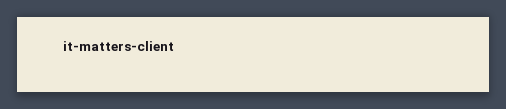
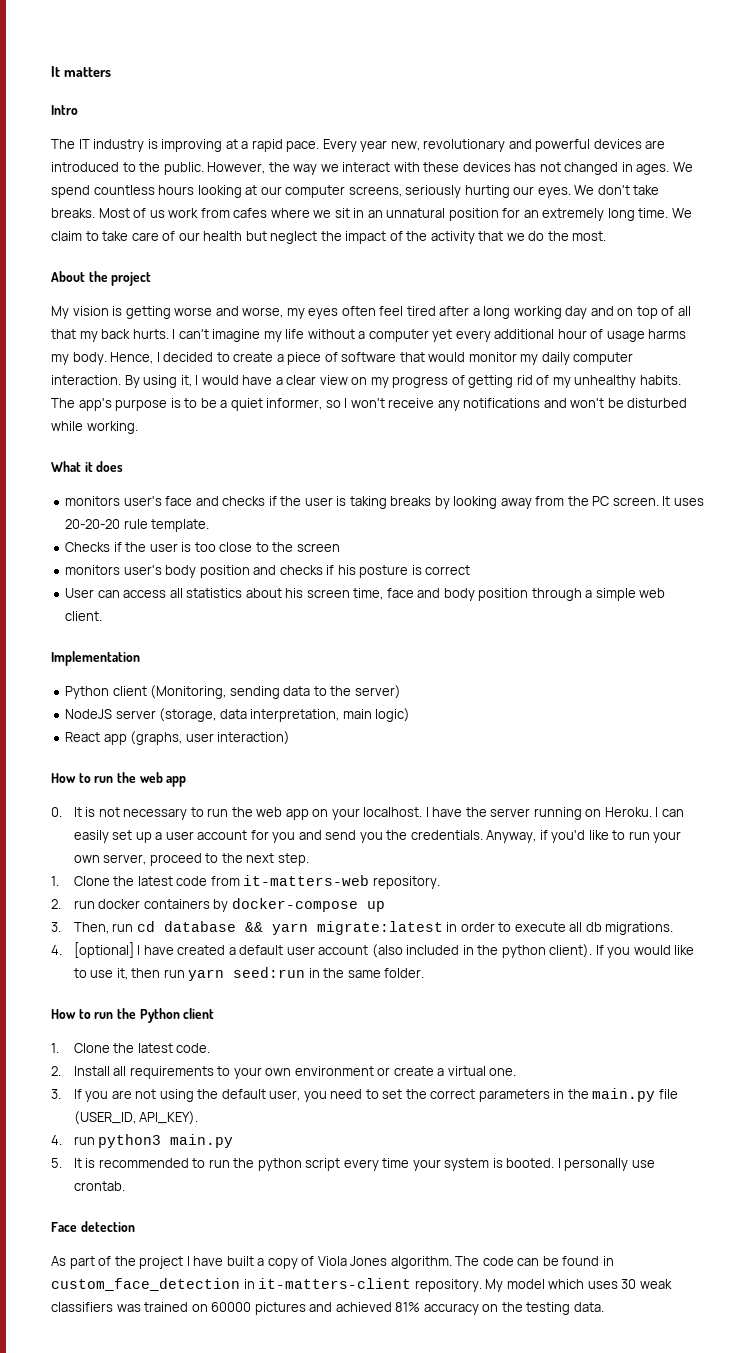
- it-matters-client
+ It matters
+ Intro
+ The IT industry is improving at a rapid pace. Every year new, revolutionary and powerful devices are introduced to the public. However, the way we interact with these devices has not changed in ages. We spend countless hours looking at our computer screens, seriously hurting our eyes. We don't take breaks. Most of us work from cafes where we sit in an unnatural position for an extremely long time. We claim to take care of our health but neglect the impact of the activity that we do the most.
+ About the project
+ My vision is getting worse and worse, my eyes often feel tired after a long working day and on top of all that my back hurts. I can't imagine my life without a computer yet every additional hour of usage harms my body. Hence, I decided to create a piece of software that would monitor my daily computer interaction. By using it, I would have a clear view on my progress of getting rid of my unhealthy habits. The app's purpose is to be a quiet informer, so I won't receive any notifications and won't be disturbed while working.
+ What it does
+ monitors user's face and checks if the user is taking breaks by looking away from the PC screen. It uses 20-20-20 rule template.
+ Checks if the user is too close to the screen
+ monitors user's body position and checks if his posture is correct
+ User can access all statistics about his screen time, face and body position through a simple web client.
+ Implementation
+ Python client (Monitoring, sending data to the server)
+ NodeJS server (storage, data interpretation, main logic)
+ React app (graphs, user interaction)
+ How to run the web app
+ 0. It is not necessary to run the web app on your localhost. I have the server running on Heroku. I can easily set up a user account for you and send you the credentials. Anyway, if you'd like to run your own server, proceed to the next step.
+ 1. Clone the latest code from it-matters-web repository.
+ 2. run docker containers by docker-compose up
+ 3. Then, run cd database && yarn migrate:latest in order to execute all db migrations.
+ 4. [optional] I have created a default user account (also included in the python client). If you would like to use it, then run yarn seed:run in the same folder.
+ How to run the Python client
+ 1. Clone the latest code.
+ 2. Install all requirements to your own environment or create a virtual one.
+ 3. If you are not using the default user, you need to set the correct parameters in the main.py file (USER_ID, API_KEY).
+ 4. run python3 main.py
+ 5. It is recommended to run the python script every time your system is booted. I personally use crontab.
+ Face detection
+ As part of the project I have built a copy of Viola Jones algorithm. The code can be found in custom_face_detection in it-matters-client repository. My model which uses 30 weak classifiers was trained on 60000 pictures and achieved 81% accuracy on the testing data.

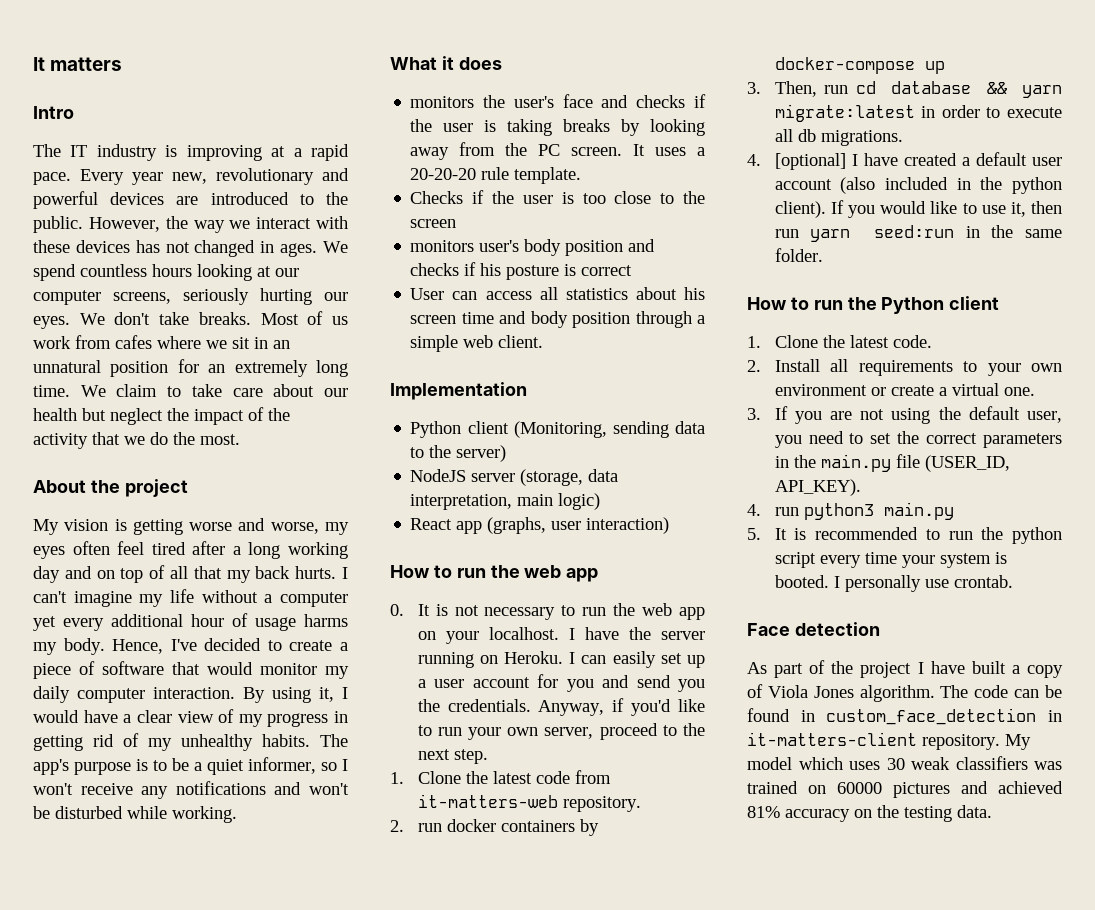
- We claim to take care of our health but neglect the impact of the activity that we do the most.
+ We claim to take care about our health but neglect the impact of the activity that we do the most.
- Hence, I decided to create a piece of software that would monitor my daily computer interaction.
+ Hence, I've decided to create a piece of software that would monitor my daily computer interaction.
- By using it, I would have a clear view on my progress of getting rid of my unhealthy habits.
+ By using it, I would have a clear view of my progress in getting rid of my unhealthy habits.
- monitors user's face and checks if the user is taking breaks by looking away from the PC screen.
+ monitors the user's face and checks if the user is taking breaks by looking away from the PC screen.
- It uses 20-20-20 rule template.
+ It uses a 20-20-20 rule template.
- User can access all statistics about his screen time, face and body position through a simple web client.
+ User can access all statistics about his screen time and body position through a simple web client.

